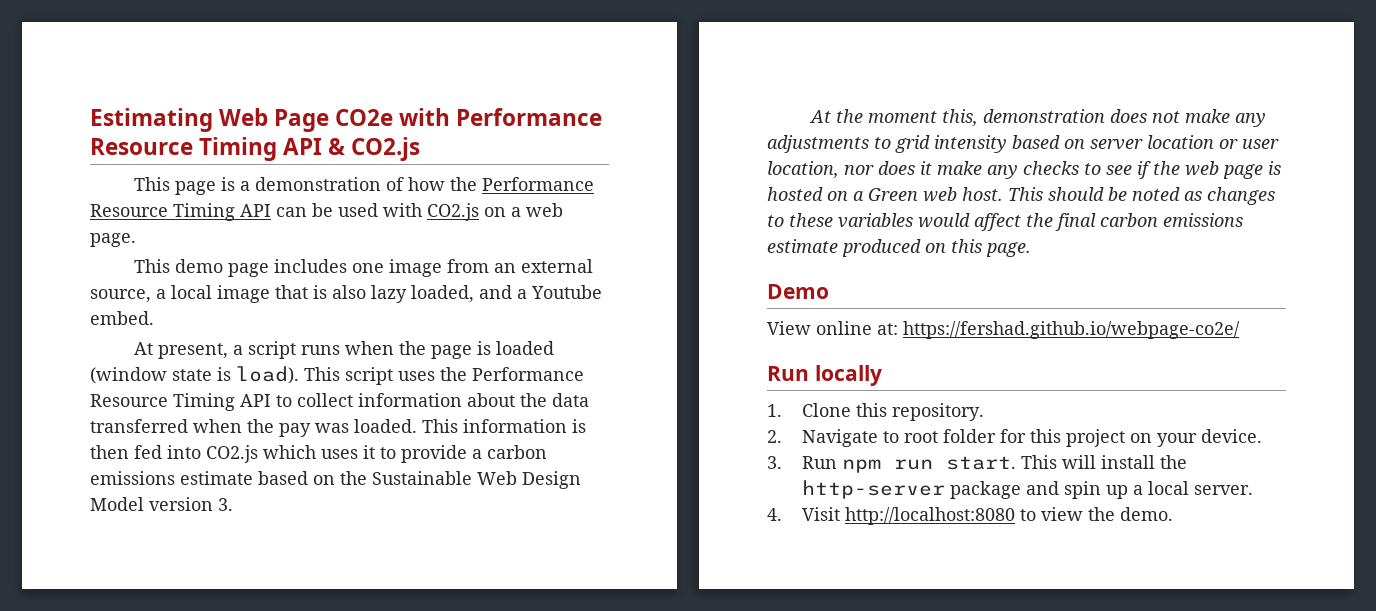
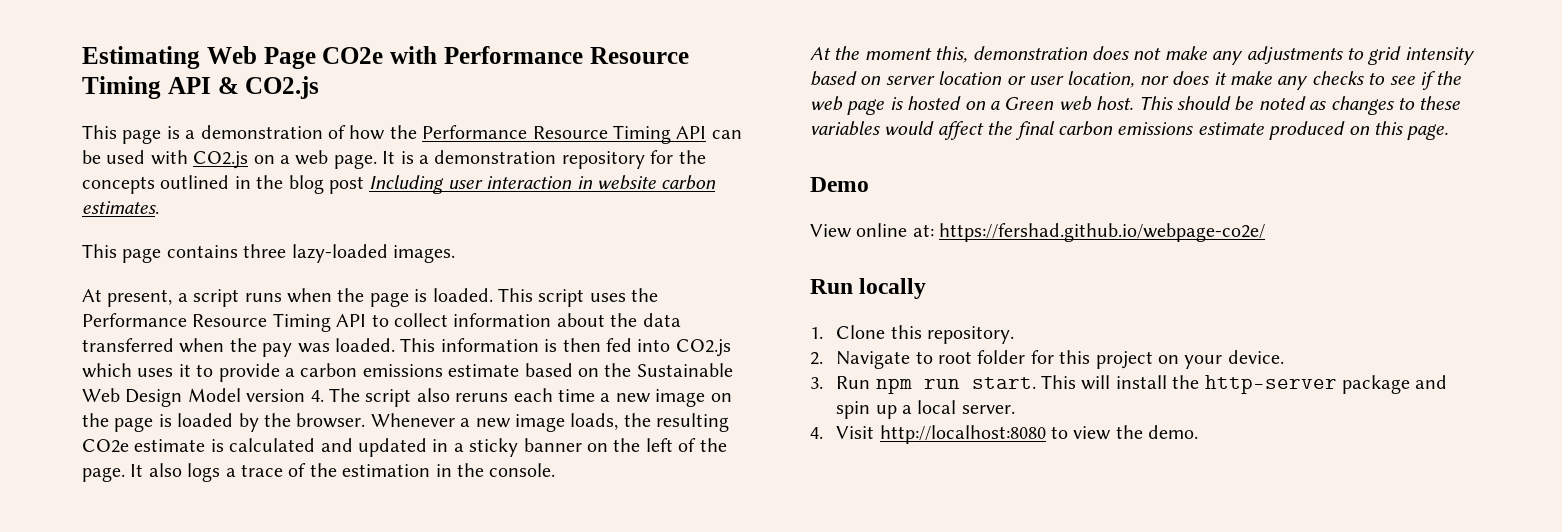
- This page is a demonstration of how the Performance Resource Timing API can be used with CO2.js on a web page.
- This demo page includes one image from an external source, a local image that is also lazy loaded, and a Youtube embed.
+ This page is a demonstration of how the Performance Resource Timing API can be used with CO2.js on a web page. It is a demonstration repository for the concepts outlined in the blog post Including user interaction in website carbon estimates.
+ This page contains three lazy-loaded images.
- At present, a script runs when the page is loaded (window state is load).
+ At present, a script runs when the page is loaded.
- This information is then fed into CO2.js which uses it to provide a carbon emissions estimate based on the Sustainable Web Design Model version 3.
+ This information is then fed into CO2.js which uses it to provide a carbon emissions estimate based on the Sustainable Web Design Model version 4. The script also reruns each time a new image on the page is loaded by the browser. Whenever a new image loads, the resulting CO2e estimate is calculated and updated in a sticky banner on the left of the page. It also logs a trace of the estimation in the console.

